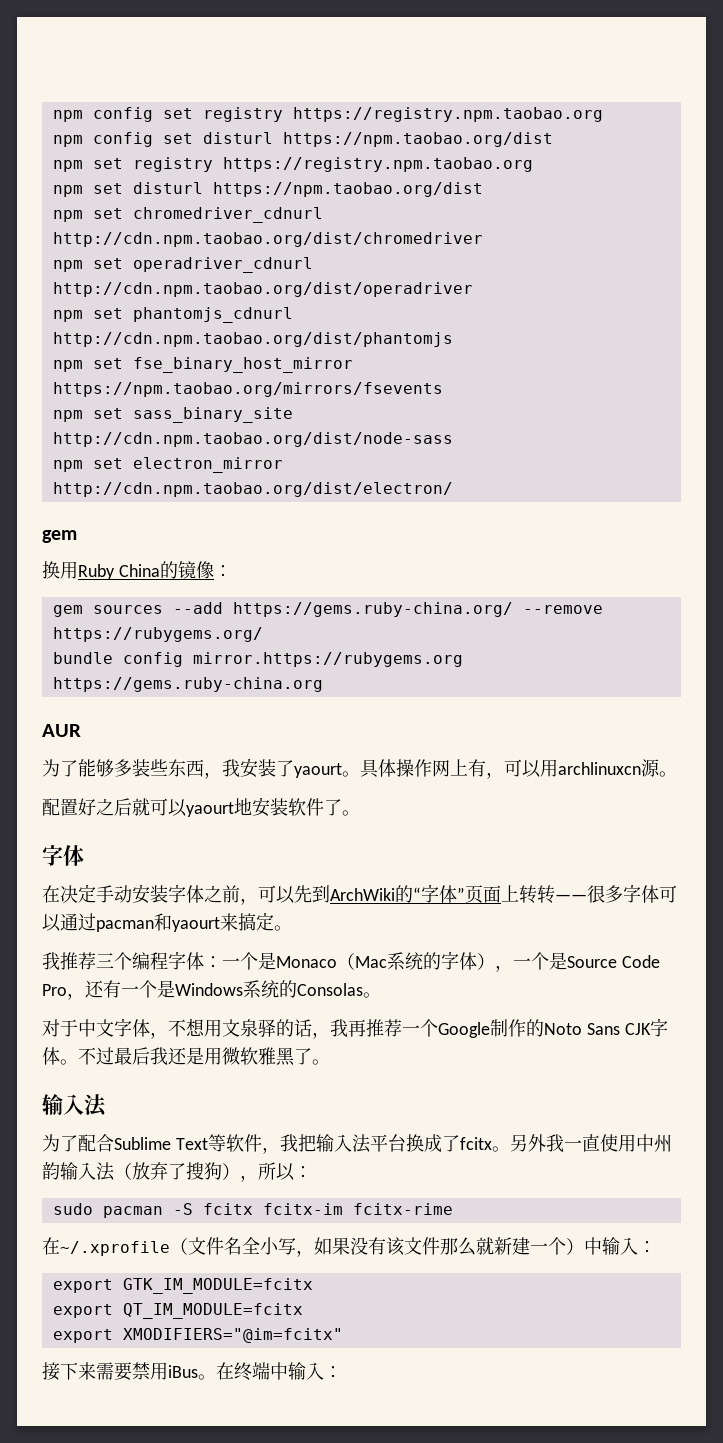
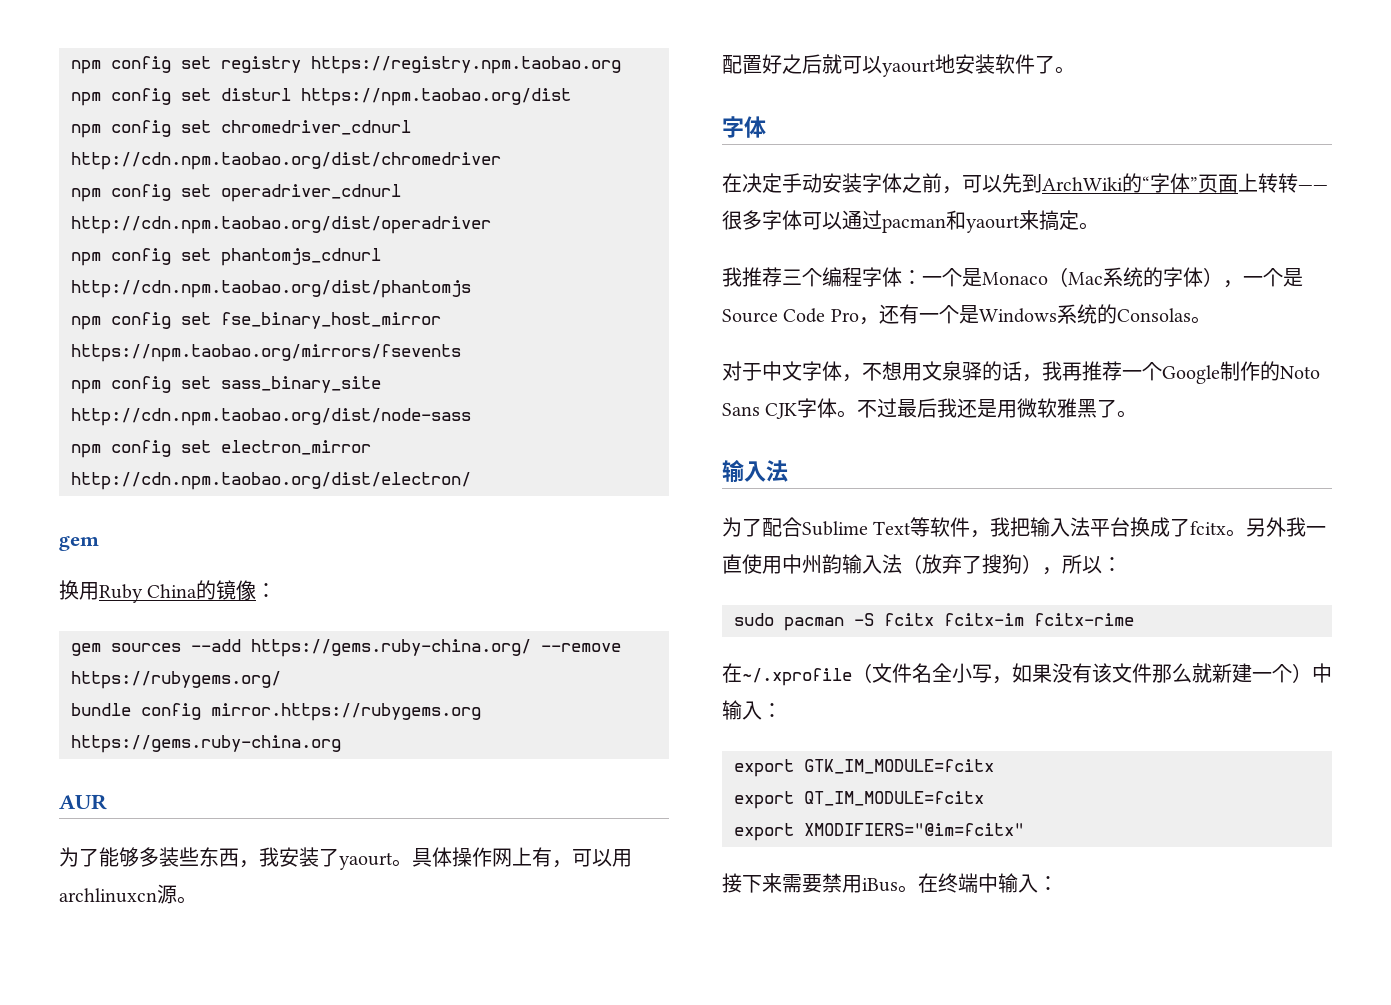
- npm set registry https://registry.npm.taobao.org
- npm set disturl https://npm.taobao.org/dist
- npm set chromedriver_cdnurl http://cdn.npm.taobao.org/dist/chromedriver
+ npm config set chromedriver_cdnurl http://cdn.npm.taobao.org/dist/chromedriver
- npm set operadriver_cdnurl http://cdn.npm.taobao.org/dist/operadriver
+ npm config set operadriver_cdnurl http://cdn.npm.taobao.org/dist/operadriver
- npm set phantomjs_cdnurl http://cdn.npm.taobao.org/dist/phantomjs
+ npm config set phantomjs_cdnurl http://cdn.npm.taobao.org/dist/phantomjs
- npm set fse_binary_host_mirror https://npm.taobao.org/mirrors/fsevents
+ npm config set fse_binary_host_mirror https://npm.taobao.org/mirrors/fsevents
- npm set sass_binary_site http://cdn.npm.taobao.org/dist/node-sass
+ npm config set sass_binary_site http://cdn.npm.taobao.org/dist/node-sass
- npm set electron_mirror http://cdn.npm.taobao.org/dist/electron/
+ npm config set electron_mirror http://cdn.npm.taobao.org/dist/electron/

